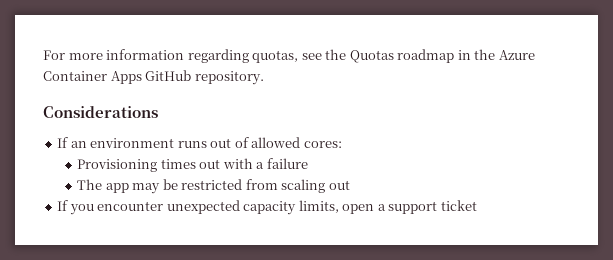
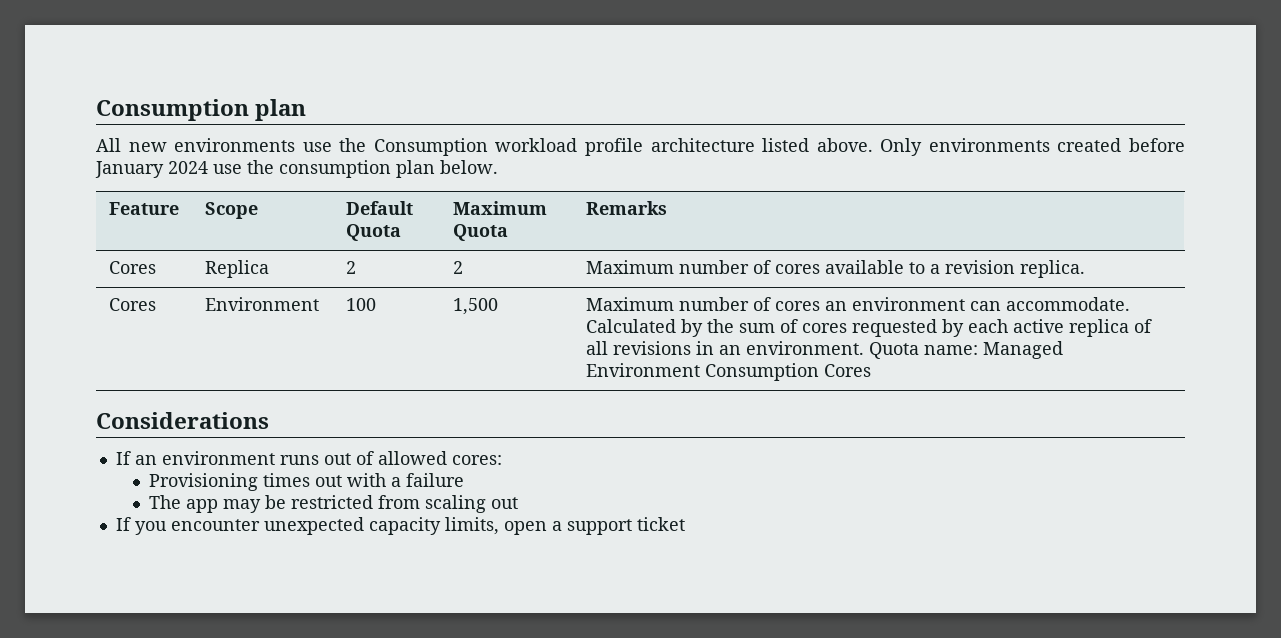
- For more information regarding quotas, see the Quotas roadmap in the Azure Container Apps GitHub repository.
+ Consumption plan
+ All new environments use the Consumption workload profile architecture listed above. Only environments created before January 2024 use the consumption plan below.
+ Feature | Scope | Default Quota | Maximum Quota | Remarks
+ Cores | Replica | 2 | 2 | Maximum number of cores available to a revision replica.
+ Cores | Environment | 100 | 1,500 | Maximum number of cores an environment can accommodate. Calculated by the sum of cores requested by each active replica of all revisions in an environment. Quota name: Managed Environment Consumption Cores

